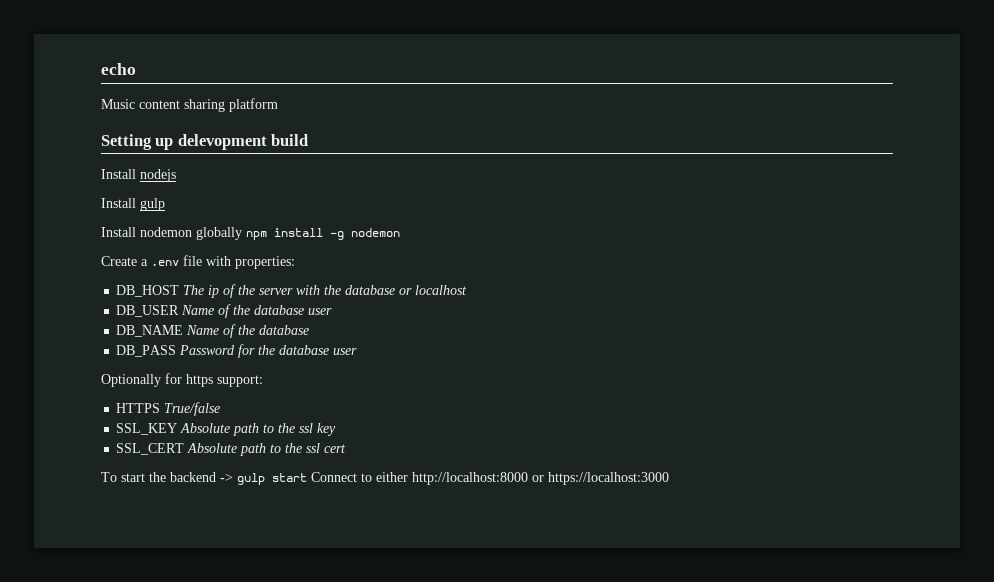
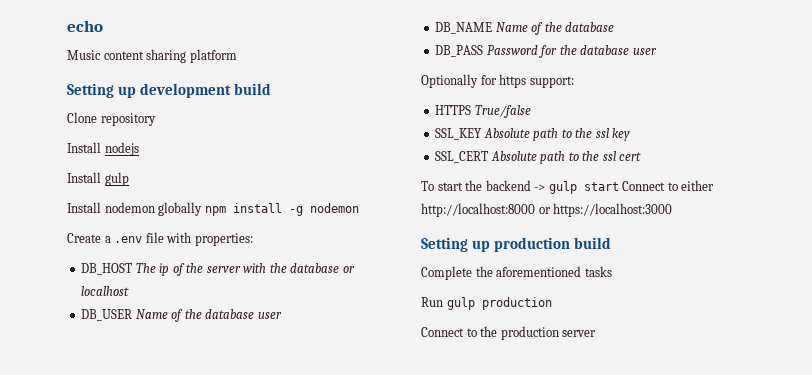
- Setting up delevopment build
+ Setting up development build
+ Clone repository
+ Setting up production build
+ Complete the aforementioned tasks
+ Run gulp production
+ Connect to the production server

